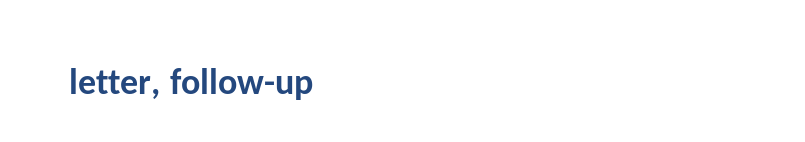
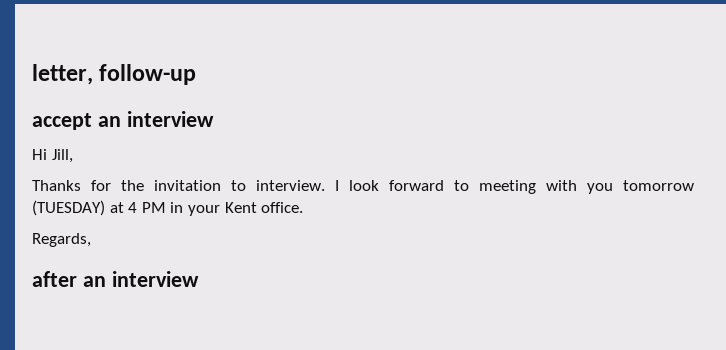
+ accept an interview
+ Hi Jill,
+ Thanks for the invitation to interview. I look forward to meeting with you tomorrow (TUESDAY) at 4 PM in your Kent office.
+ Regards,
+ after an interview

